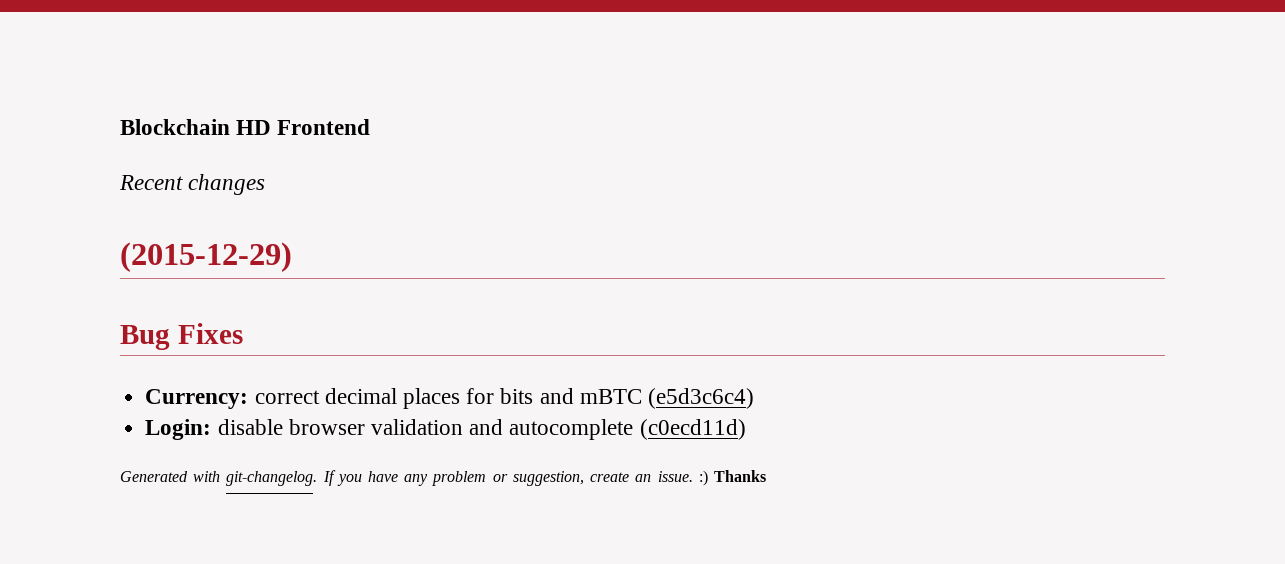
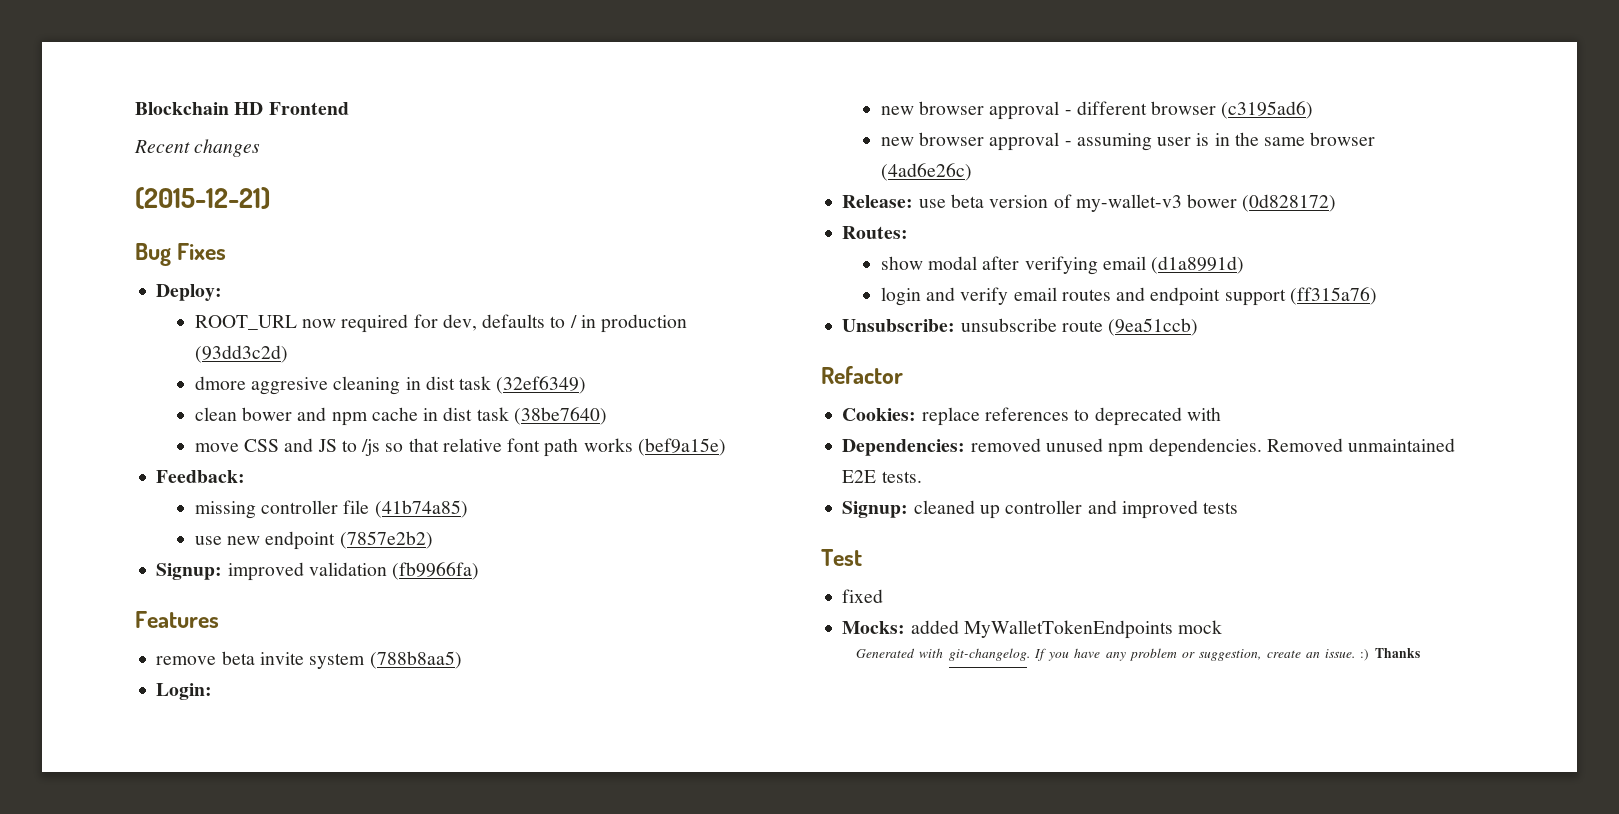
- (2015-12-29)
+ (2015-12-21)
- Currency: correct decimal places for bits and mBTC (e5d3c6c4)
- Login: disable browser validation and autocomplete (c0ecd11d)
+ Deploy:
+ ROOT_URL now required for dev, defaults to / in production (93dd3c2d)
+ dmore aggresive cleaning in dist task (32ef6349)
+ clean bower and npm cache in dist task (38be7640)
+ move CSS and JS to /js so that relative font path works (bef9a15e)
+ Feedback:
+ missing controller file (41b74a85)
+ use new endpoint (7857e2b2)
+ Signup: improved validation (fb9966fa)
+ Features
+ remove beta invite system (788b8aa5)
+ Login:
+ new browser approval - different browser (c3195ad6)
+ new browser approval - assuming user is in the same browser (4ad6e26c)
+ Release: use beta version of my-wallet-v3 bower (0d828172)
+ Routes:
+ show modal after verifying email (d1a8991d)
+ login and verify email routes and endpoint support (ff315a76)
+ Unsubscribe: unsubscribe route (9ea51ccb)
+ Refactor
+ Cookies: replace references to deprecated with
+ Dependencies: removed unused npm dependencies. Removed unmaintained E2E tests.
+ Signup: cleaned up controller and improved tests
+ Test
+ fixed
+ Mocks: added MyWalletTokenEndpoints mock

